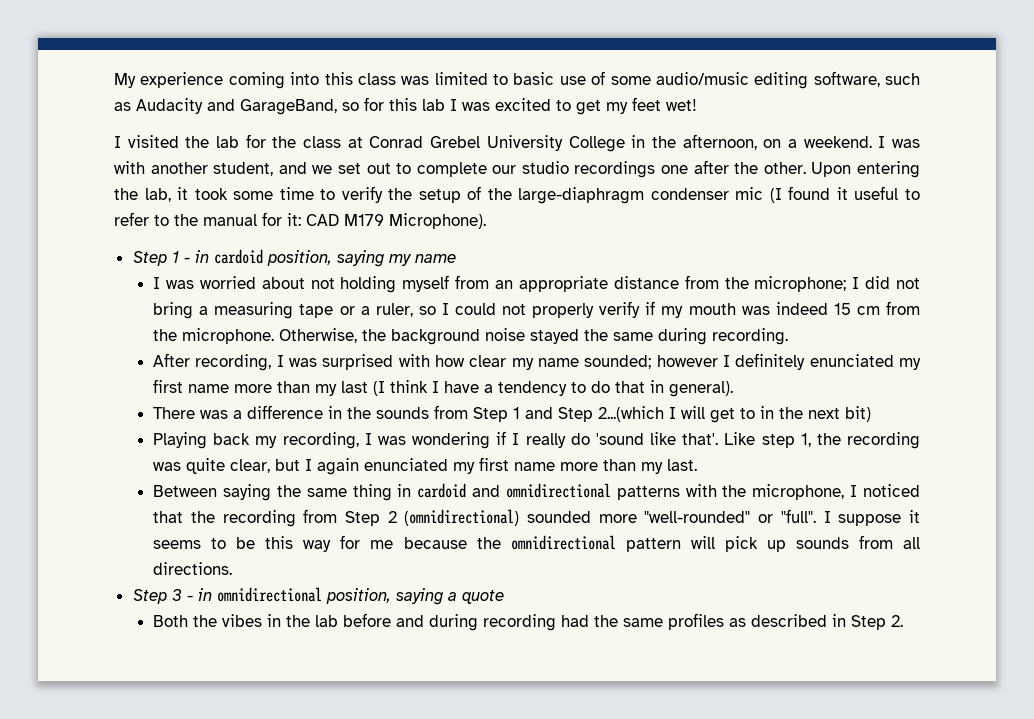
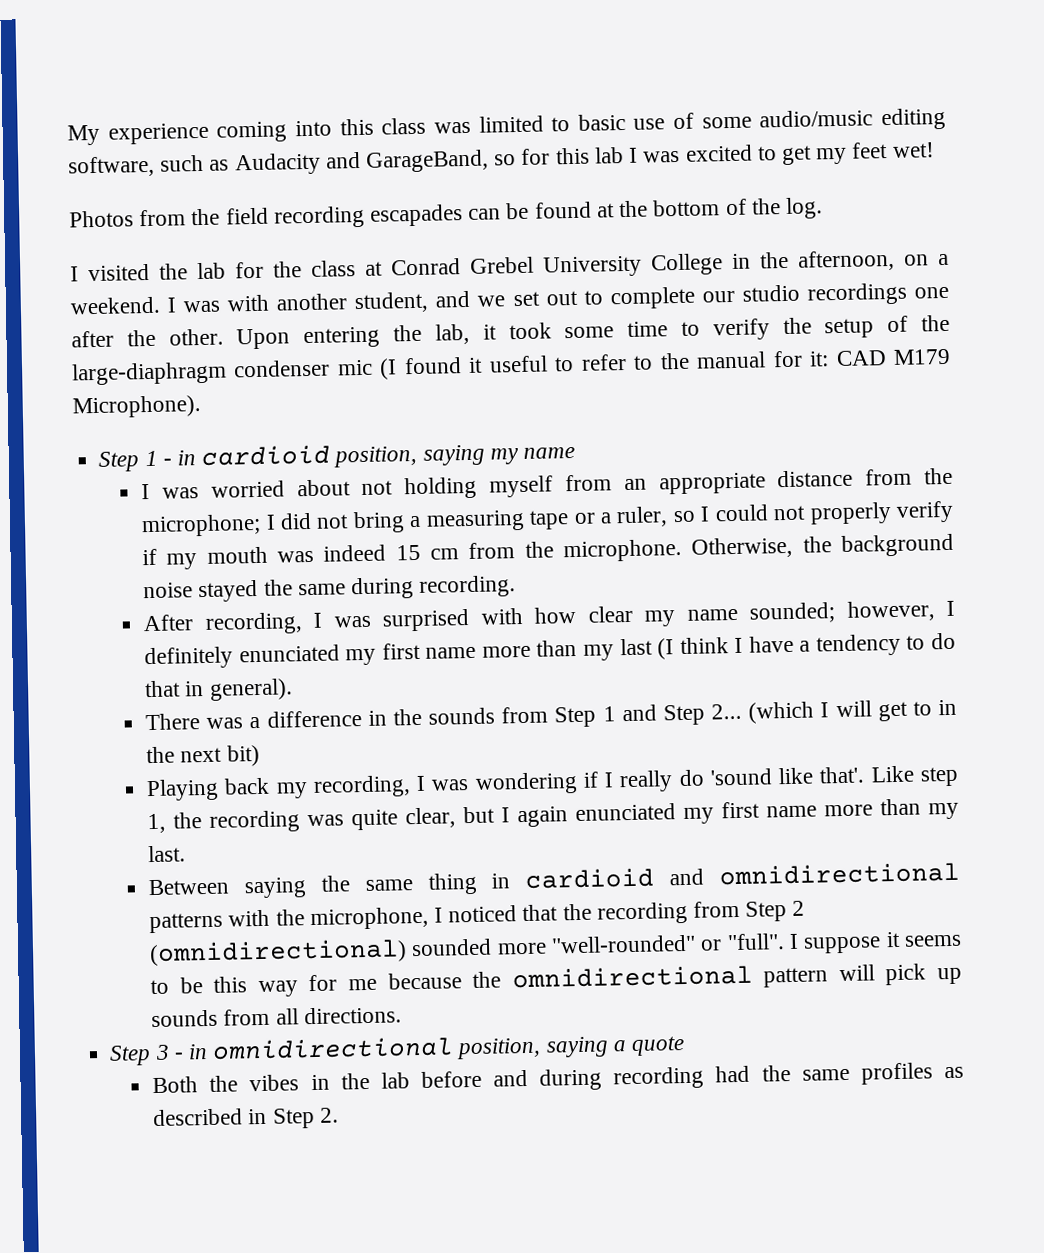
+ Photos from the field recording escapades can be found at the bottom of the log.
- Step 1 - in cardoid position, saying my name
+ Step 1 - in cardioid position, saying my name
- After recording, I was surprised with how clear my name sounded; however I definitely enunciated my first name more than my last (I think I have a tendency to do that in general).
+ After recording, I was surprised with how clear my name sounded; however, I definitely enunciated my first name more than my last (I think I have a tendency to do that in general).
- There was a difference in the sounds from Step 1 and Step 2...(which I will get to in the next bit)
+ There was a difference in the sounds from Step 1 and Step 2... (which I will get to in the next bit)
- Between saying the same thing in cardoid and omnidirectional patterns with the microphone, I noticed that the recording from Step 2 (omnidirectional) sounded more "well-rounded" or "full".
+ Between saying the same thing in cardioid and omnidirectional patterns with the microphone, I noticed that the recording from Step 2 (omnidirectional) sounded more "well-rounded" or "full".

